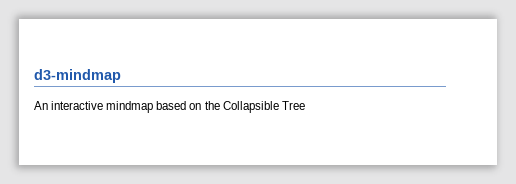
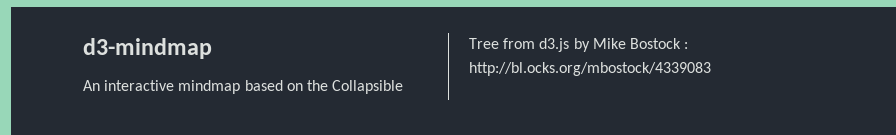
- An interactive mindmap based on the Collapsible Tree
+ An interactive mindmap based on the Collapsible Tree from d3.js by Mike Bostock : http://bl.ocks.org/mbostock/4339083

